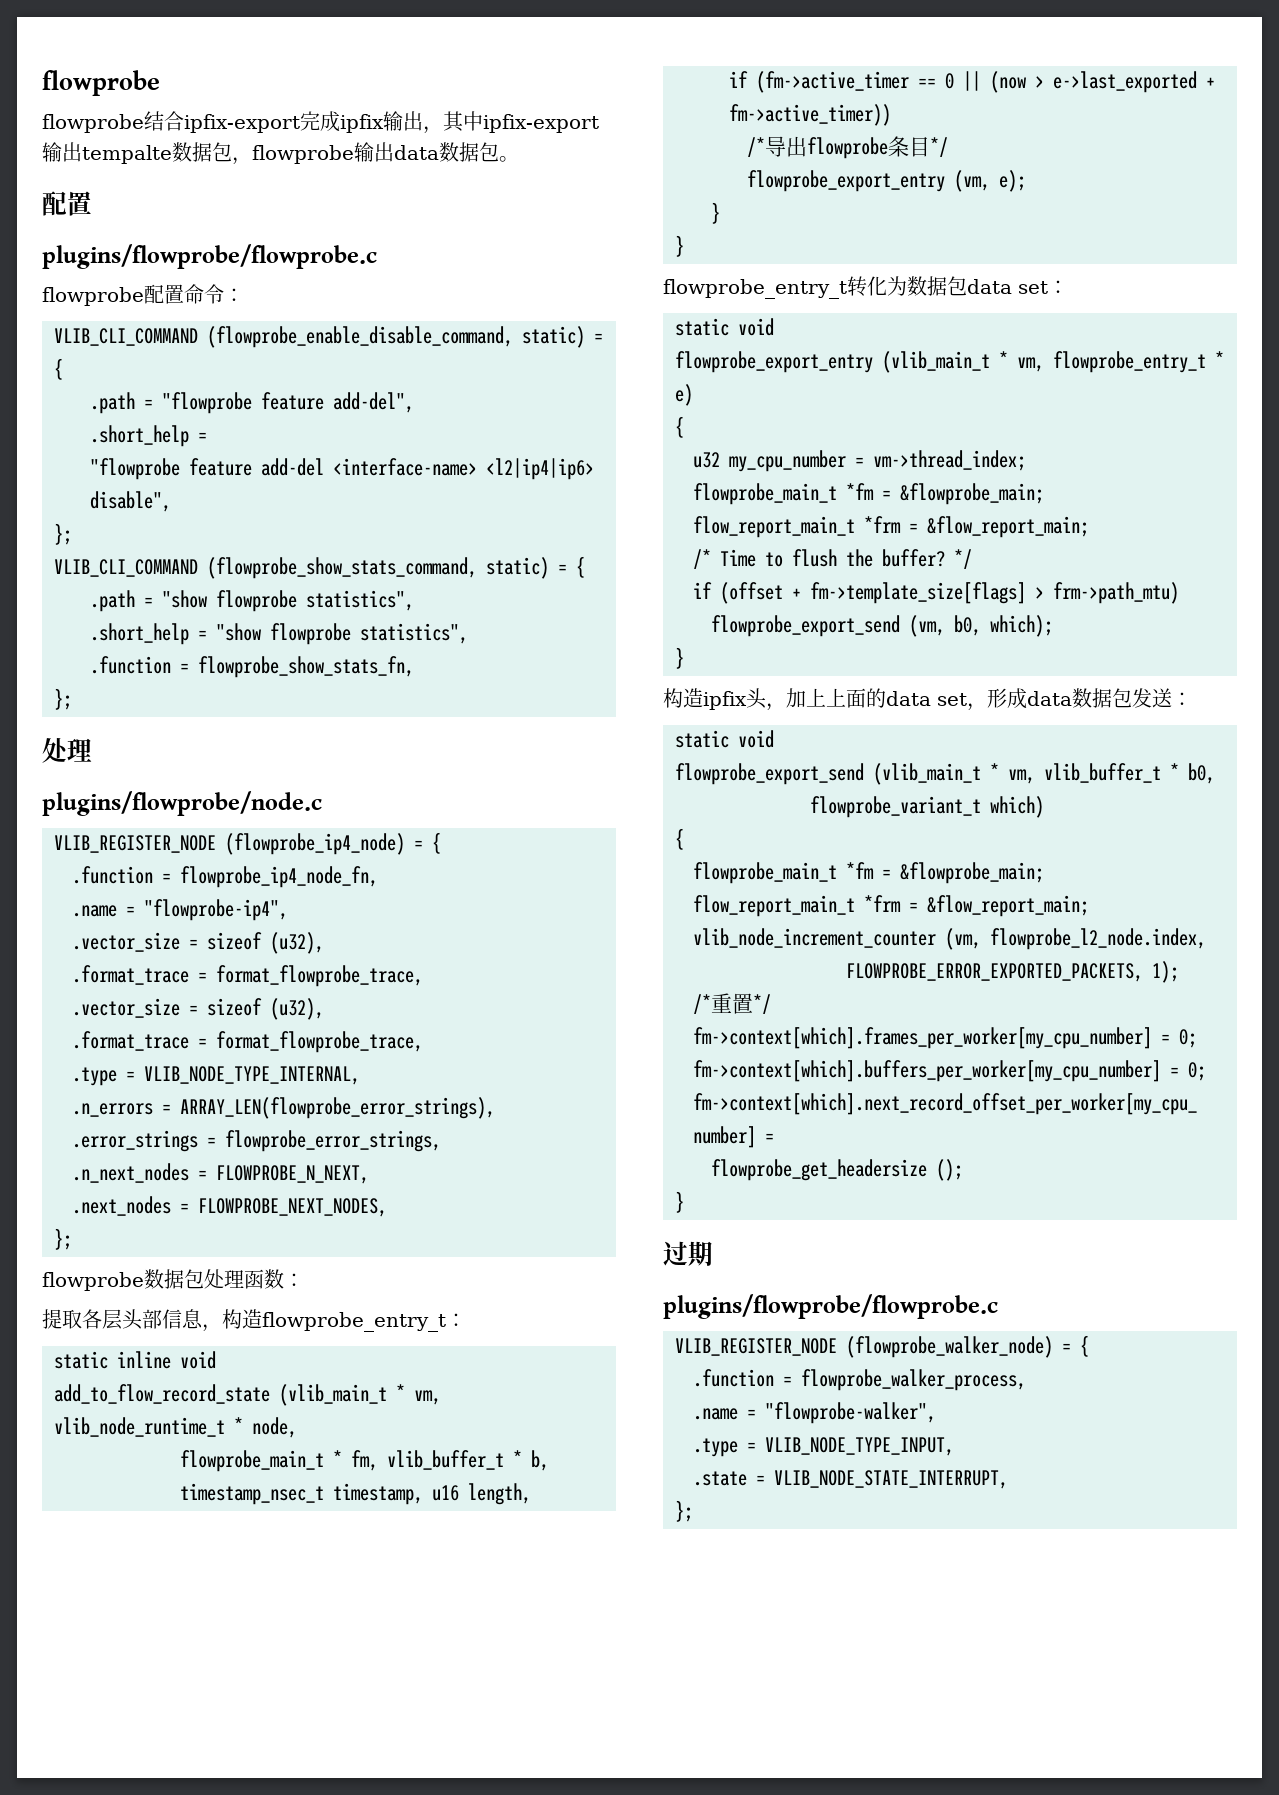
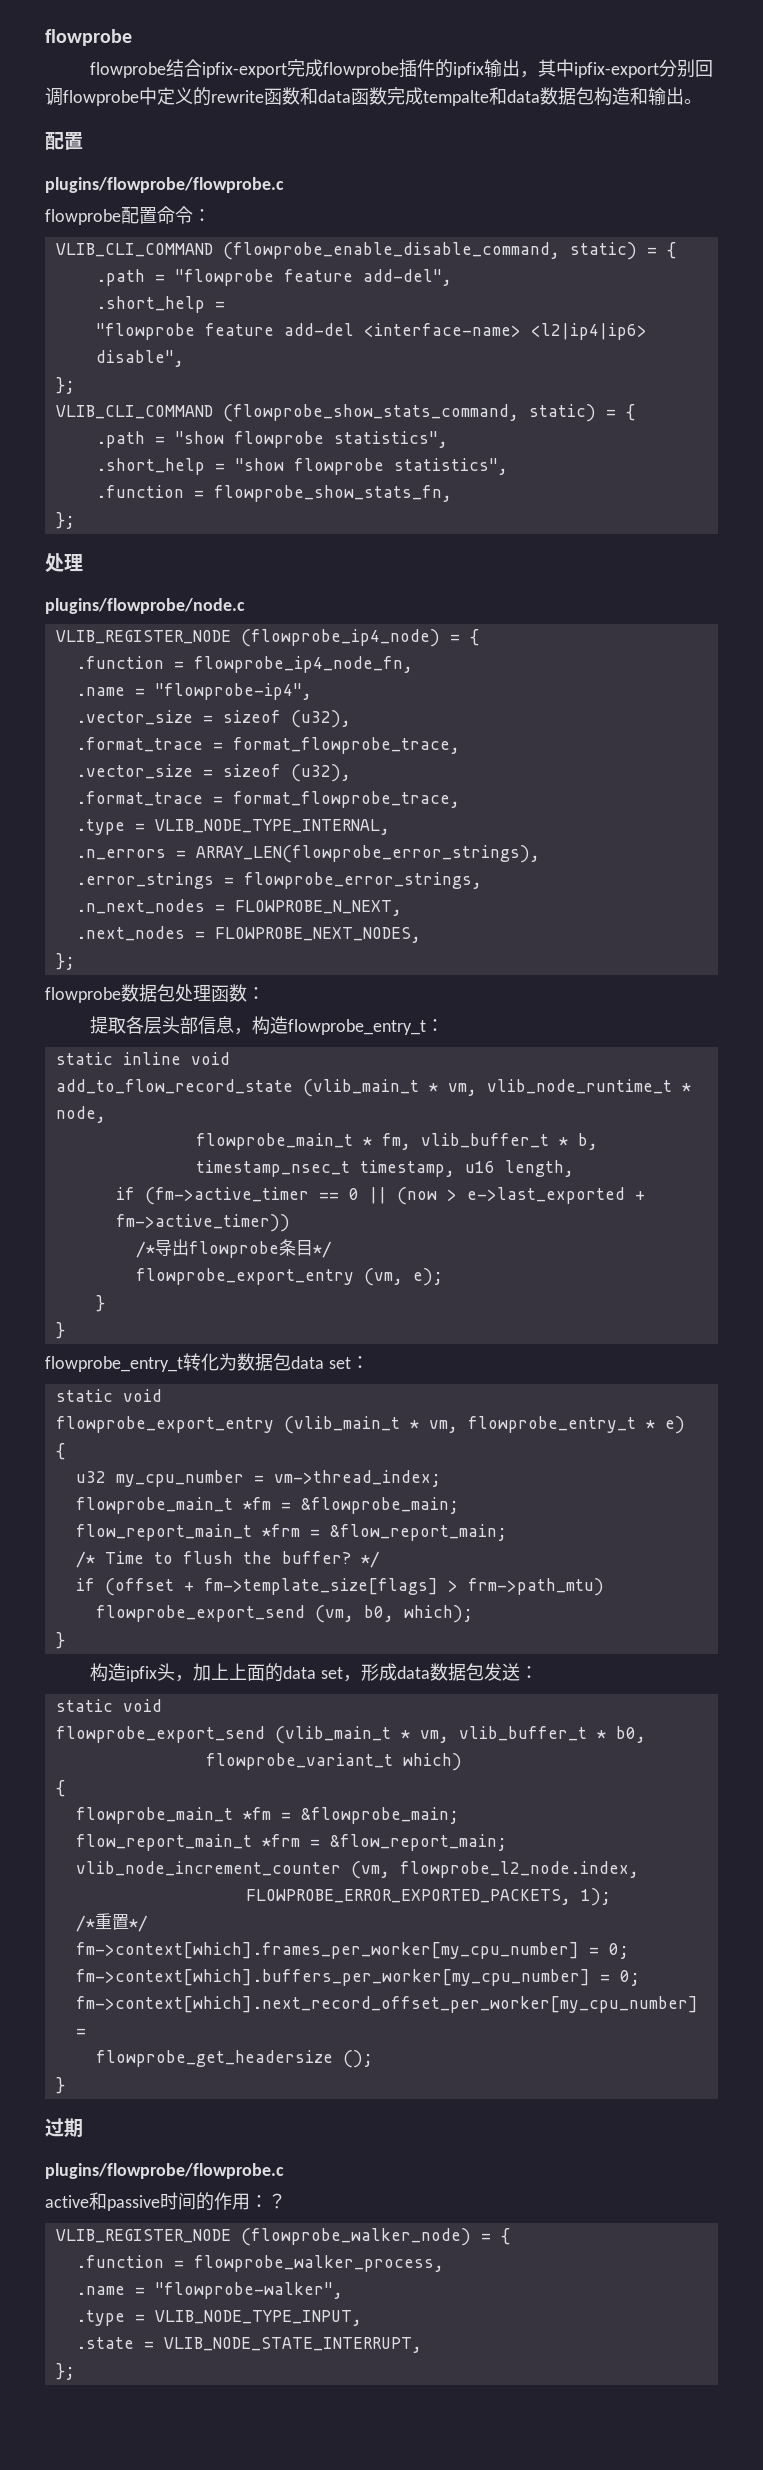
- flowprobe结合ipfix-export完成ipfix输出，其中ipfix-export输出tempalte数据包，flowprobe输出data数据包。
+ flowprobe结合ipfix-export完成flowprobe插件的ipfix输出，其中ipfix-export分别回调flowprobe中定义的rewrite函数和data函数完成tempalte和data数据包构造和输出。
+ active和passive时间的作用：？

